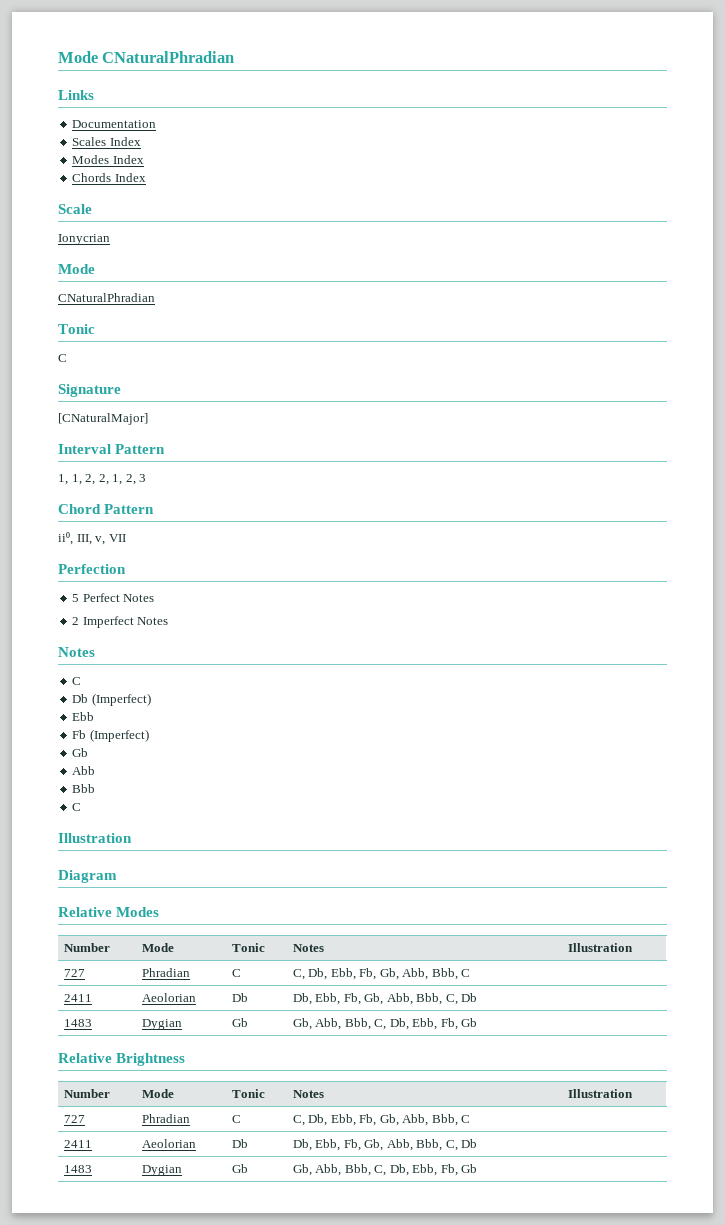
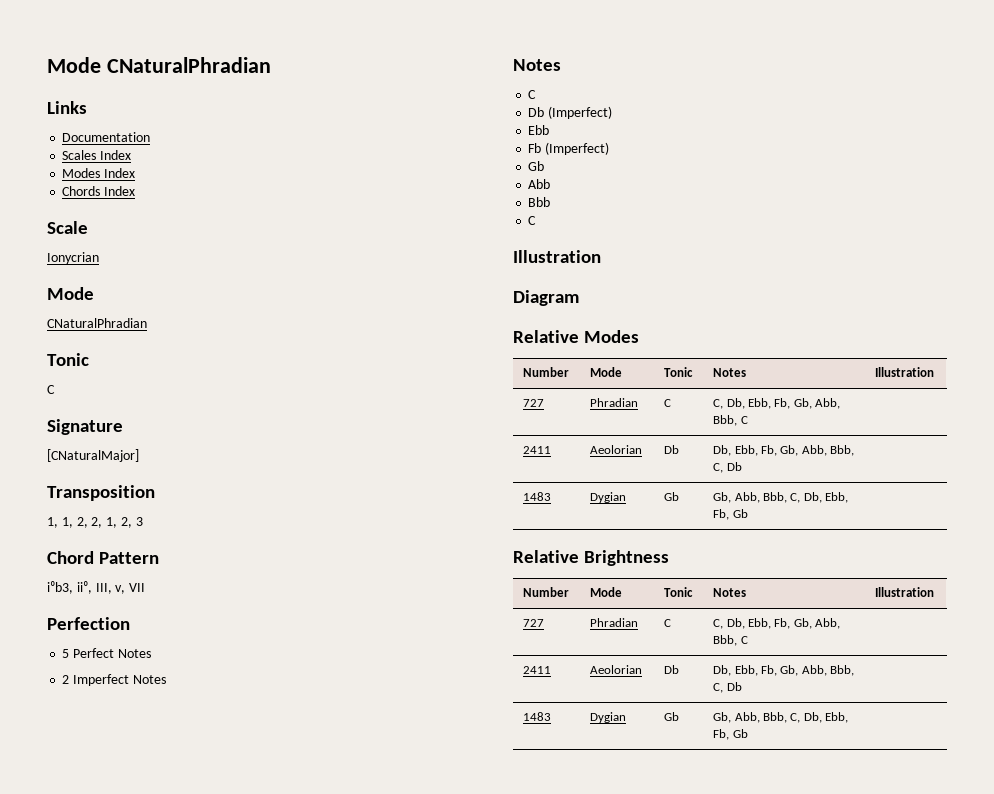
- Interval Pattern
+ Transposition
- ii⁰, III, v, VII
+ i⁰b3, ii⁰, III, v, VII

